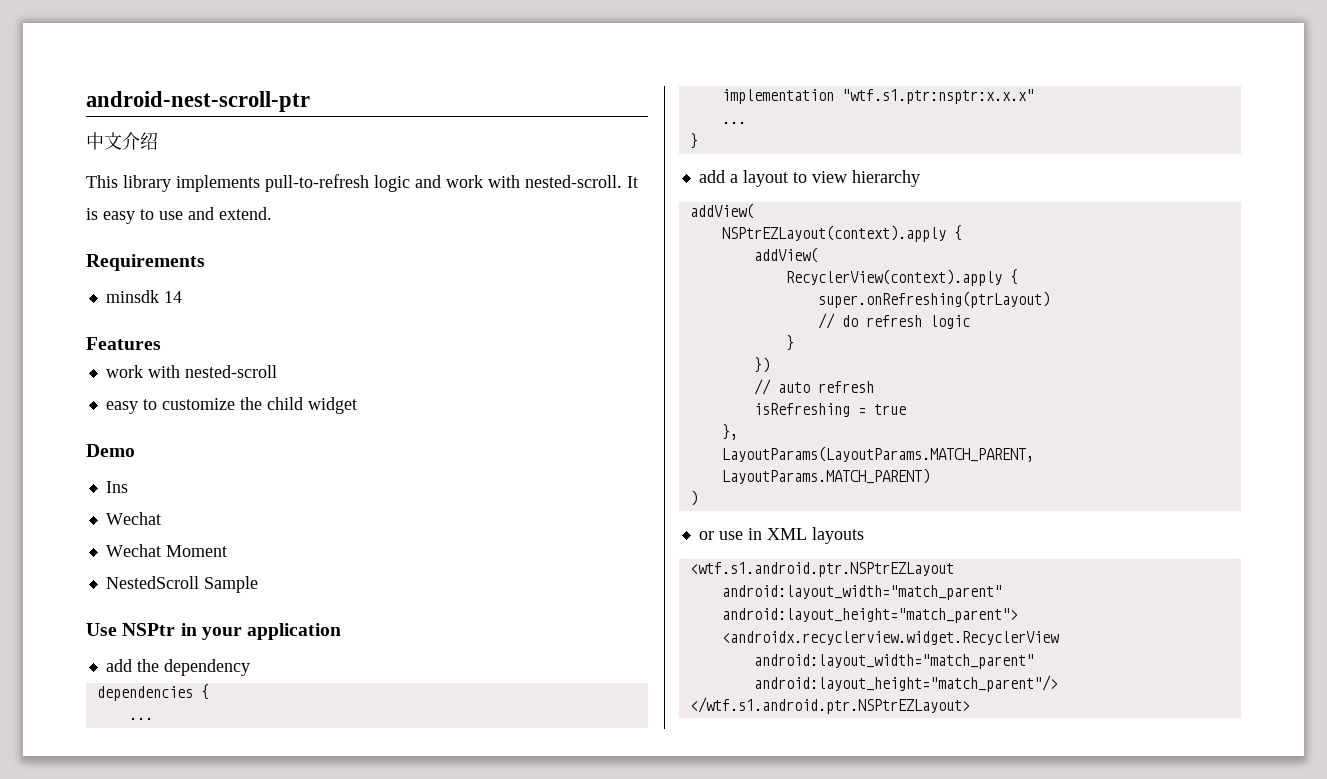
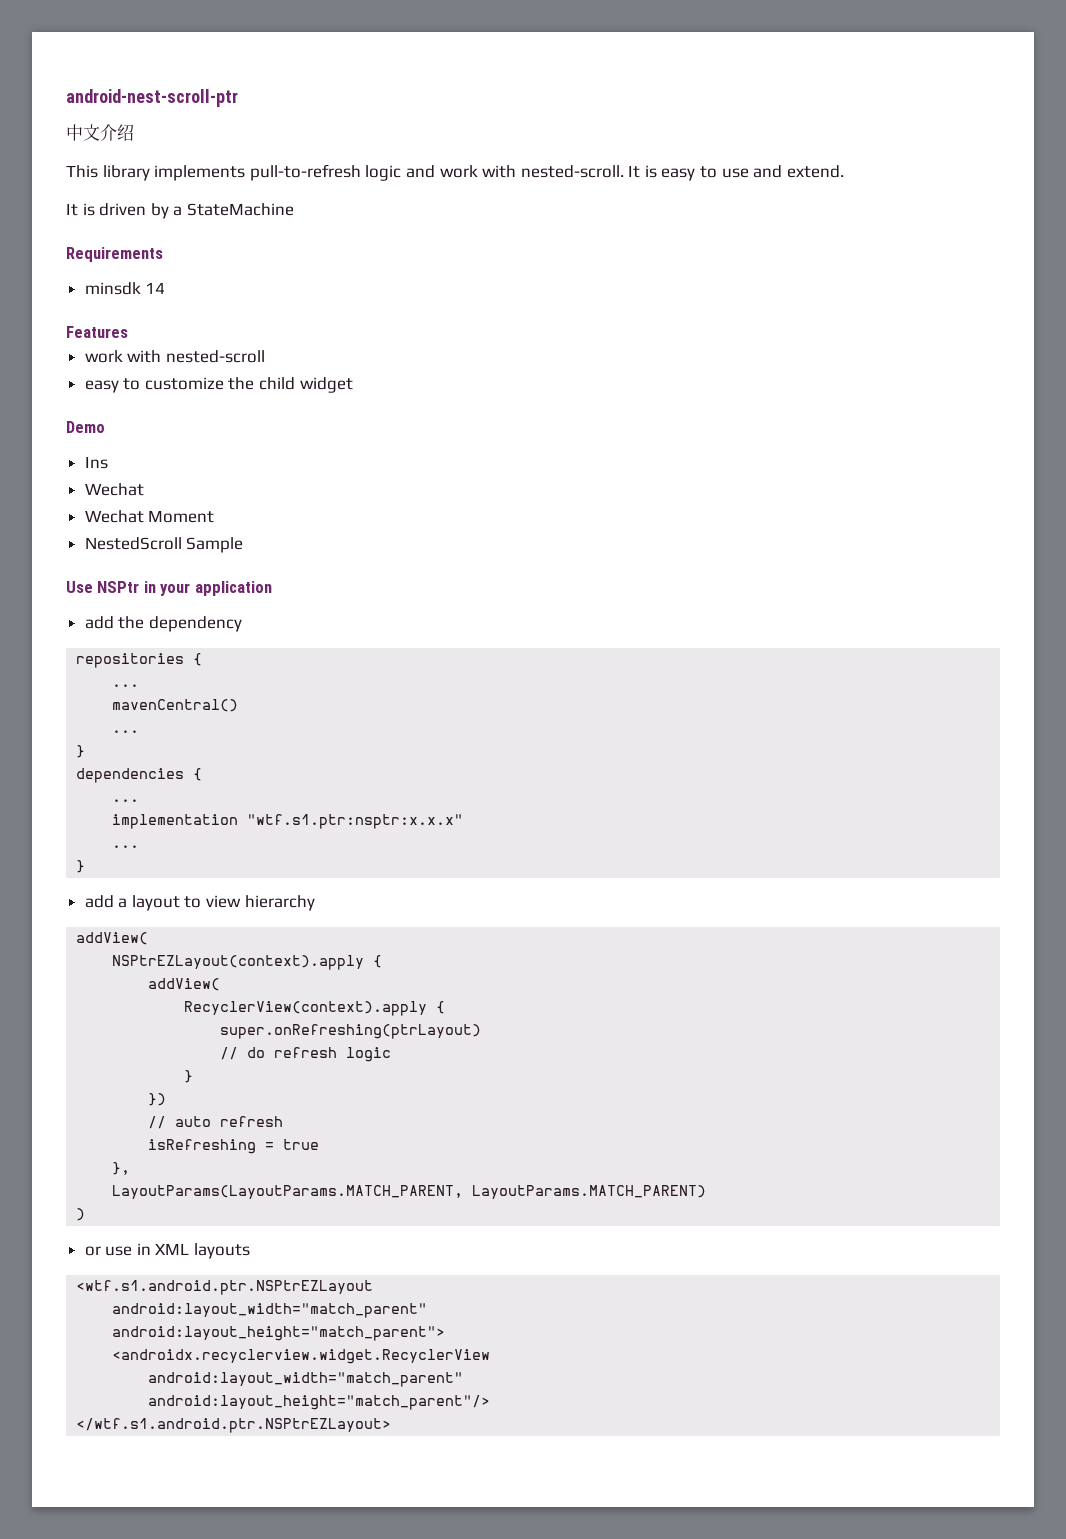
+ It is driven by a StateMachine
+ repositories {
+ ...
+ mavenCentral()
+ ...
+ }

